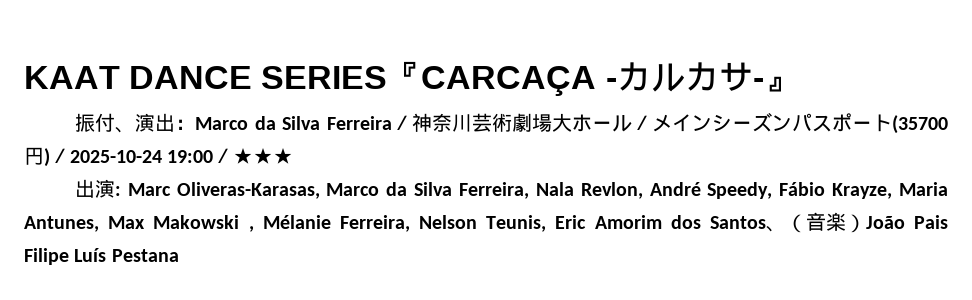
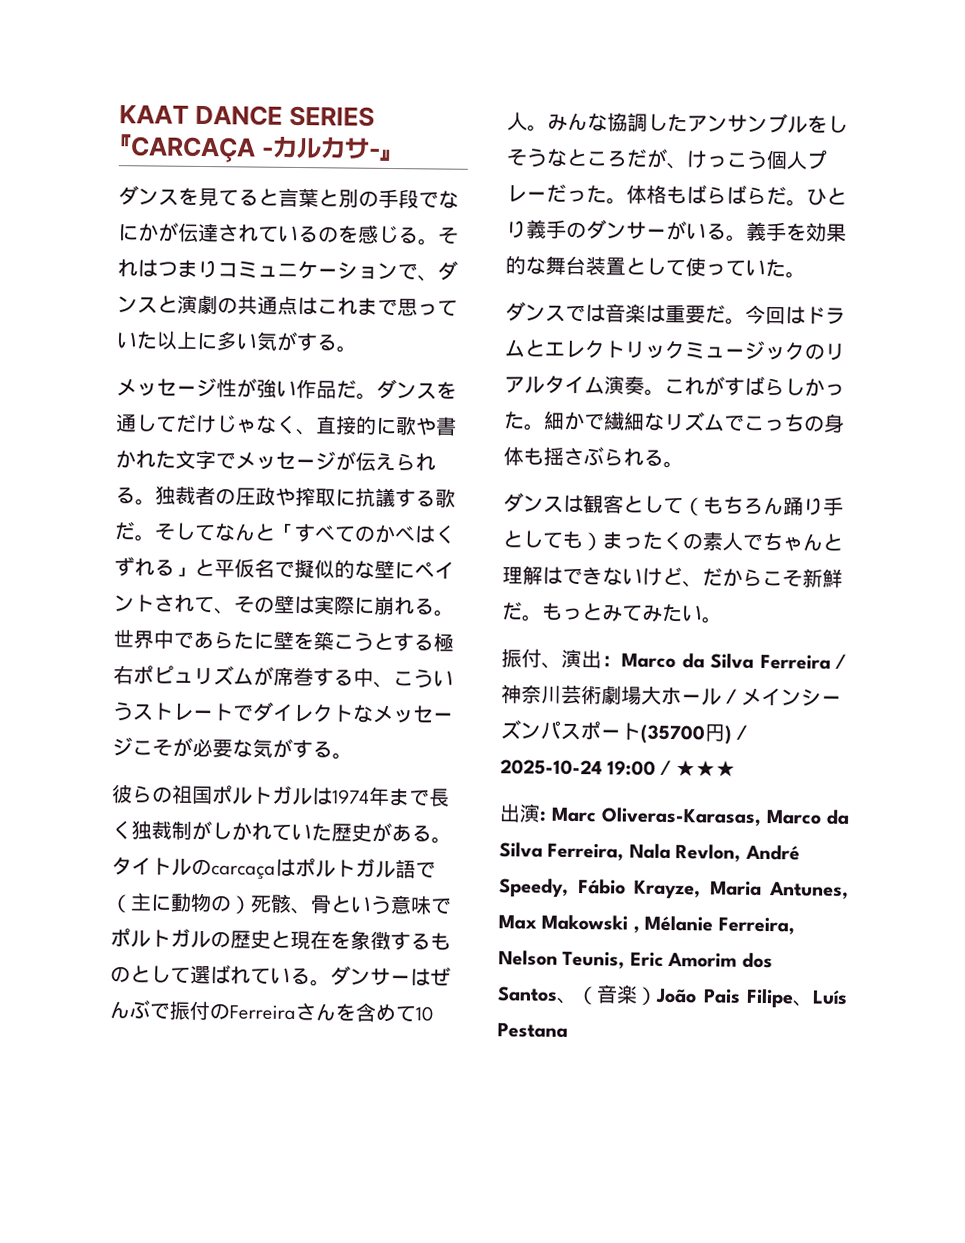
+ ダンスを見てると言葉と別の手段でなにかが伝達されているのを感じる。それはつまりコミュニケーションで、ダンスと演劇の共通点はこれまで思っていた以上に多い気がする。
+ メッセージ性が強い作品だ。ダンスを通してだけじゃなく、直接的に歌や書かれた文字でメッセージが伝えられる。独裁者の圧政や搾取に抗議する歌だ。そしてなんと「すべてのかべはくずれる」と平仮名で擬似的な壁にペイントされて、その壁は実際に崩れる。世界中であらたに壁を築こうとする極右ポピュリズムが席巻する中、こういうストレートでダイレクトなメッセージこそが必要な気がする。
+ 彼らの祖国ポルトガルは1974年まで長く独裁制がしかれていた歴史がある。タイトルのcarcaçaはポルトガル語で（主に動物の）死骸、骨という意味でポルトガルの歴史と現在を象徴するものとして選ばれている。ダンサーはぜんぶで振付のFerreiraさんを含めて10人。みんな協調したアンサンブルをしそうなところだが、けっこう個人プレーだった。体格もばらばらだ。ひとり義手のダンサーがいる。義手を効果的な舞台装置として使っていた。
+ ダンスでは音楽は重要だ。今回はドラムとエレクトリックミュージックのリアルタイム演奏。これがすばらしかった。細かで繊細なリズムでこっちの身体も揺さぶられる。
+ ダンスは観客として（もちろん踊り手としても）まったくの素人でちゃんと理解はできないけど、だからこそ新鮮だ。もっとみてみたい。
- 出演: Marc Oliveras-Karasas, Marco da Silva Ferreira, Nala Revlon, André Speedy, Fábio Krayze, Maria Antunes, Max Makowski , Mélanie Ferreira, Nelson Teunis, Eric Amorim dos Santos、（音楽）João Pais Filipe Luís Pestana
+ 出演: Marc Oliveras-Karasas, Marco da Silva Ferreira, Nala Revlon, André Speedy, Fábio Krayze, Maria Antunes, Max Makowski , Mélanie Ferreira, Nelson Teunis, Eric Amorim dos Santos、（音楽）João Pais Filipe、Luís Pestana

